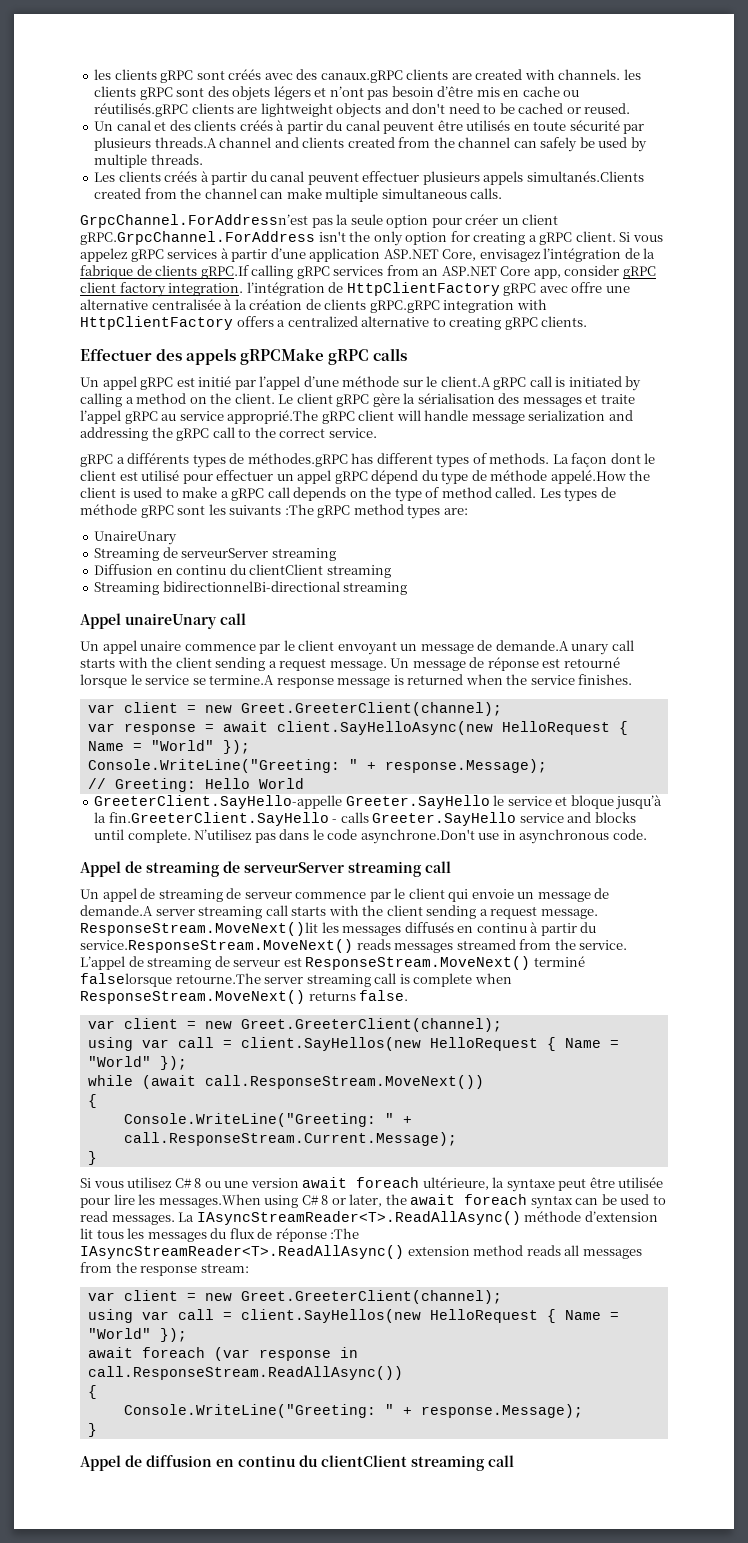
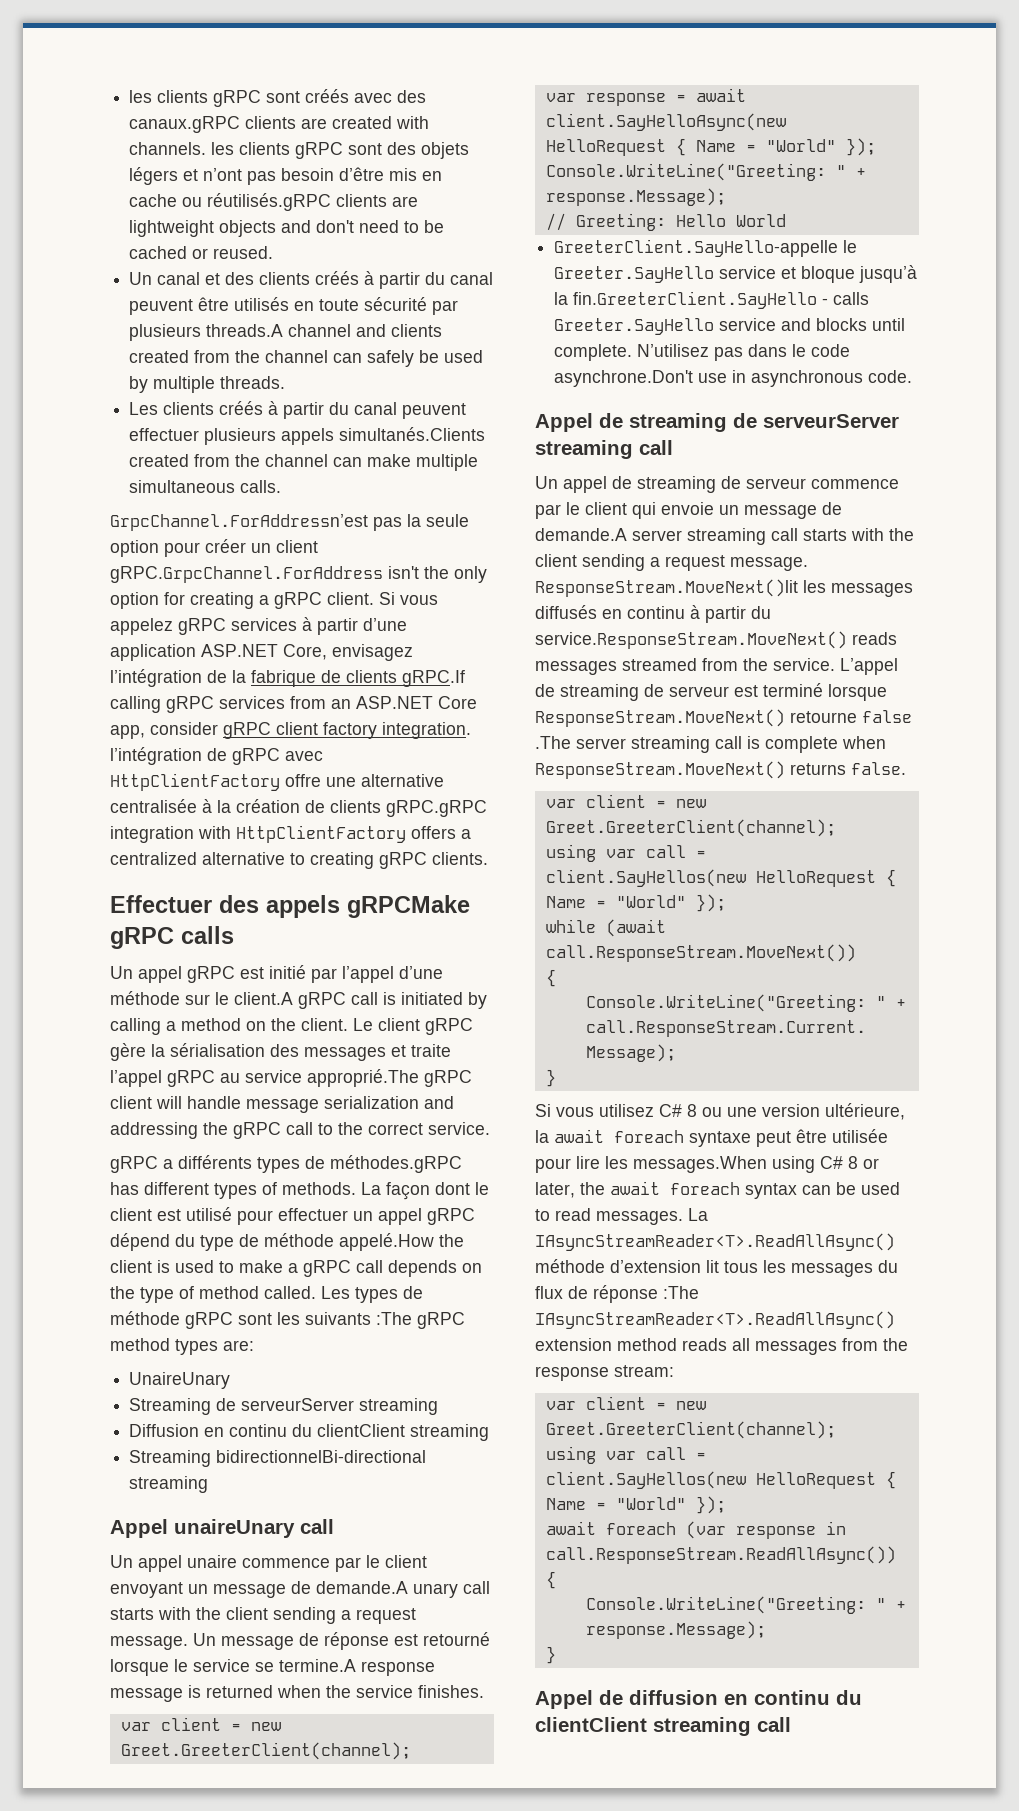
- Si vous appelez gRPC services à partir d’une application ASP.NET Core, envisagez l’intégration de la fabrique de clients gRPC.If calling gRPC services from an ASP.NET Core app, consider gRPC client factory integration. l’intégration de HttpClientFactory gRPC avec offre une alternative centralisée à la création de clients gRPC.gRPC integration with HttpClientFactory offers a centralized alternative to creating gRPC clients.
+ Si vous appelez gRPC services à partir d’une application ASP.NET Core, envisagez l’intégration de la fabrique de clients gRPC.If calling gRPC services from an ASP.NET Core app, consider gRPC client factory integration. l’intégration de gRPC avec HttpClientFactory offre une alternative centralisée à la création de clients gRPC.gRPC integration with HttpClientFactory offers a centralized alternative to creating gRPC clients.
- GreeterClient.SayHello-appelle Greeter.SayHello le service et bloque jusqu’à la fin.GreeterClient.SayHello - calls Greeter.SayHello service and blocks until complete.
+ GreeterClient.SayHello-appelle le Greeter.SayHello service et bloque jusqu’à la fin.GreeterClient.SayHello - calls Greeter.SayHello service and blocks until complete.
- L’appel de streaming de serveur est ResponseStream.MoveNext() terminé falselorsque retourne.The server streaming call is complete when ResponseStream.MoveNext() returns false.
+ L’appel de streaming de serveur est terminé lorsque ResponseStream.MoveNext() retourne false .The server streaming call is complete when ResponseStream.MoveNext() returns false.
- Si vous utilisez C# 8 ou une version await foreach ultérieure, la syntaxe peut être utilisée pour lire les messages.When using C# 8 or later, the await foreach syntax can be used to read messages.
+ Si vous utilisez C# 8 ou une version ultérieure, la await foreach syntaxe peut être utilisée pour lire les messages.When using C# 8 or later, the await foreach syntax can be used to read messages.

